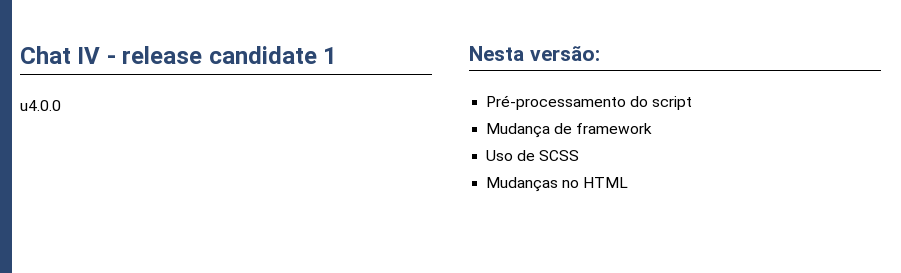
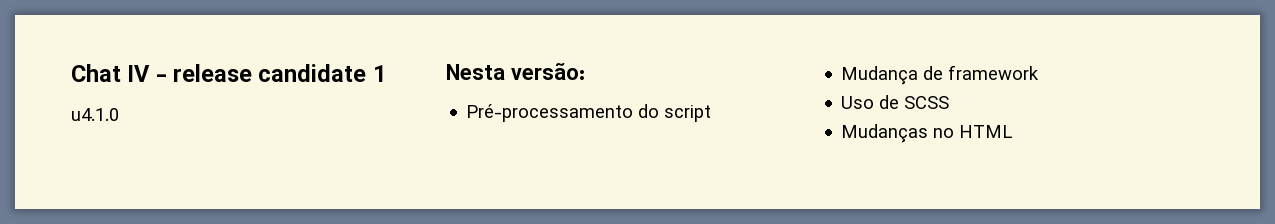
- u4.0.0
+ u4.1.0

